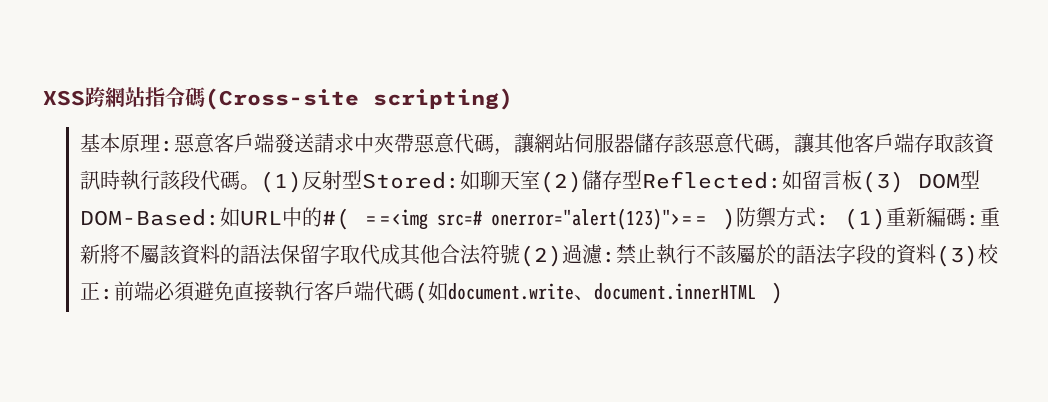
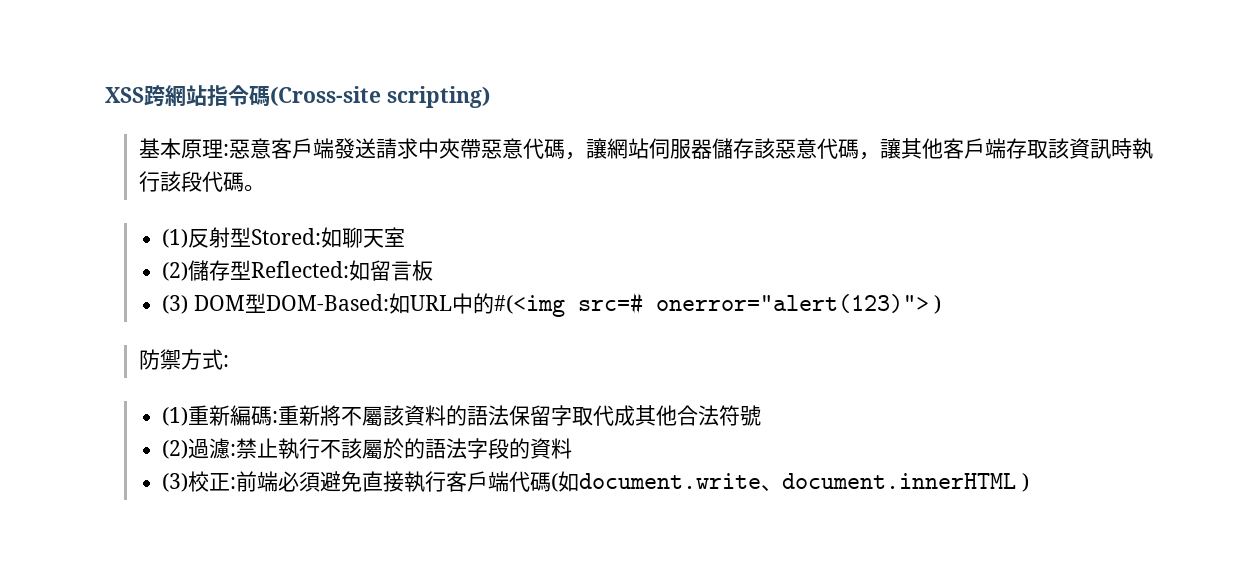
- 惡意客戶端發送請求中夾帶惡意代碼，讓網站伺服器儲存該惡意代碼，讓其他客戶端存取該資訊時執行該段代碼。(1)反射型Stored:
+ 惡意客戶端發送請求中夾帶惡意代碼，讓網站伺服器儲存該惡意代碼，讓其他客戶端存取該資訊時執行該段代碼。
+ (1)反射型Stored:
- 如聊天室(2)儲存型Reflected:
+ 如聊天室
+ (2)儲存型Reflected:
- 如留言板(3) DOM型DOM-Based:
+ 如留言板
+ (3) DOM型DOM-Based:
- 如URL中的#( ==<img src=# onerror="alert(123)">== )防禦方式: (1)重新編碼:
+ 如URL中的#(<img src=# onerror="alert(123)"> )
+ 防禦方式:
+ (1)重新編碼:
- 重新將不屬該資料的語法保留字取代成其他合法符號(2)過濾:
+ 重新將不屬該資料的語法保留字取代成其他合法符號
+ (2)過濾:
- 禁止執行不該屬於的語法字段的資料(3)校正:
+ 禁止執行不該屬於的語法字段的資料
+ (3)校正:

